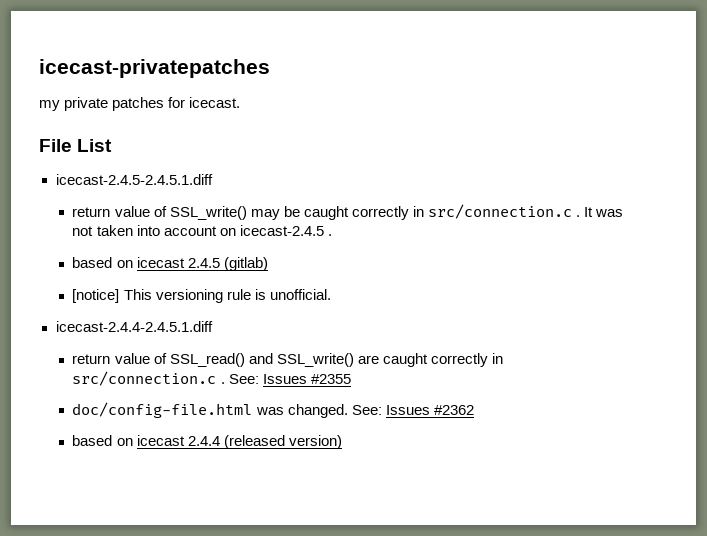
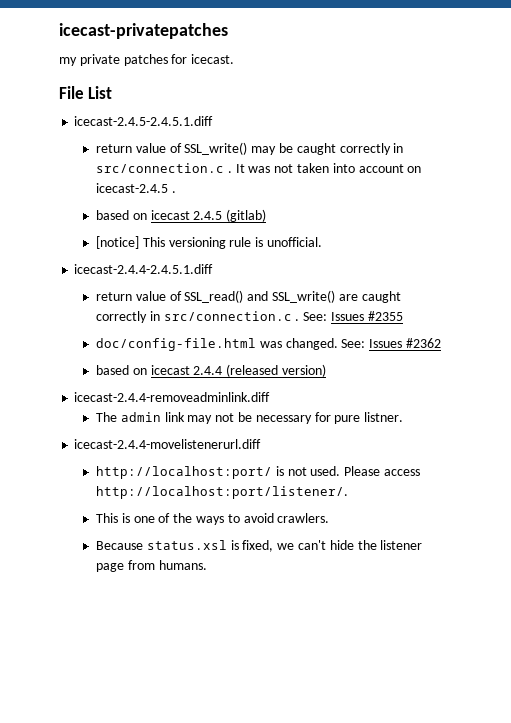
+ icecast-2.4.4-removeadminlink.diff
+ The admin link may not be necessary for pure listner.
+ icecast-2.4.4-movelistenerurl.diff
+ http://localhost:port/ is not used. Please access http://localhost:port/listener/.
+ This is one of the ways to avoid crawlers.
+ Because status.xsl is fixed, we can't hide the listener page from humans.

